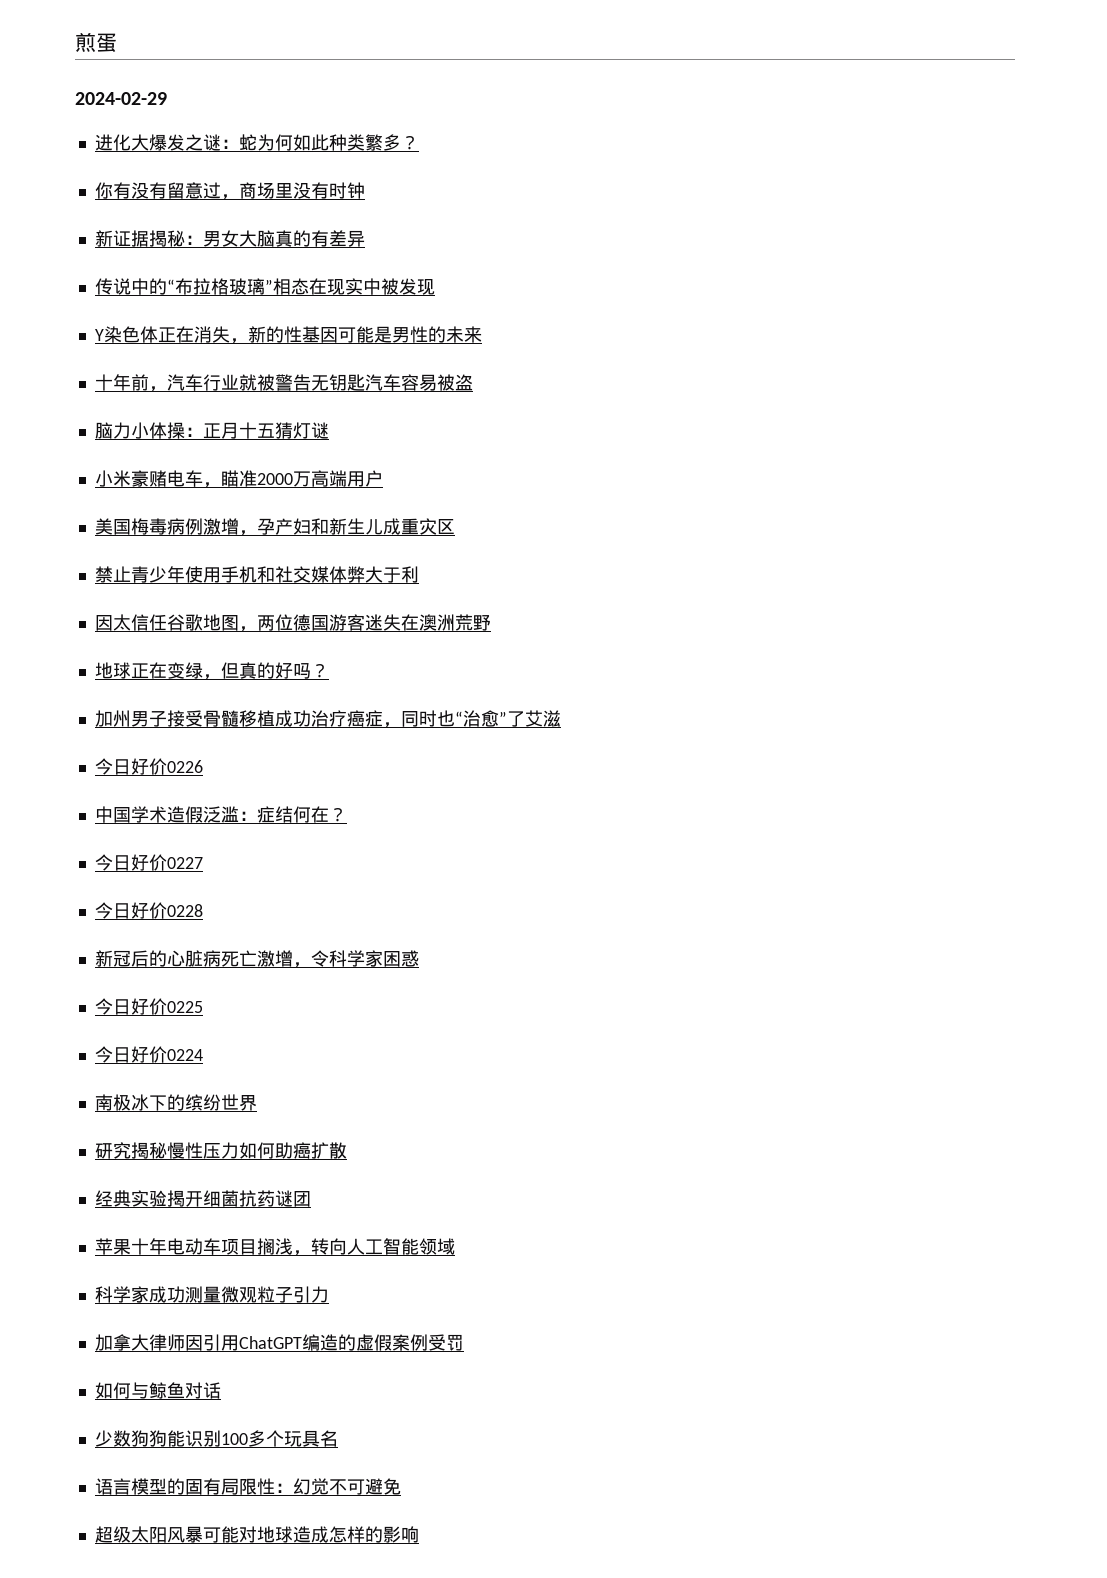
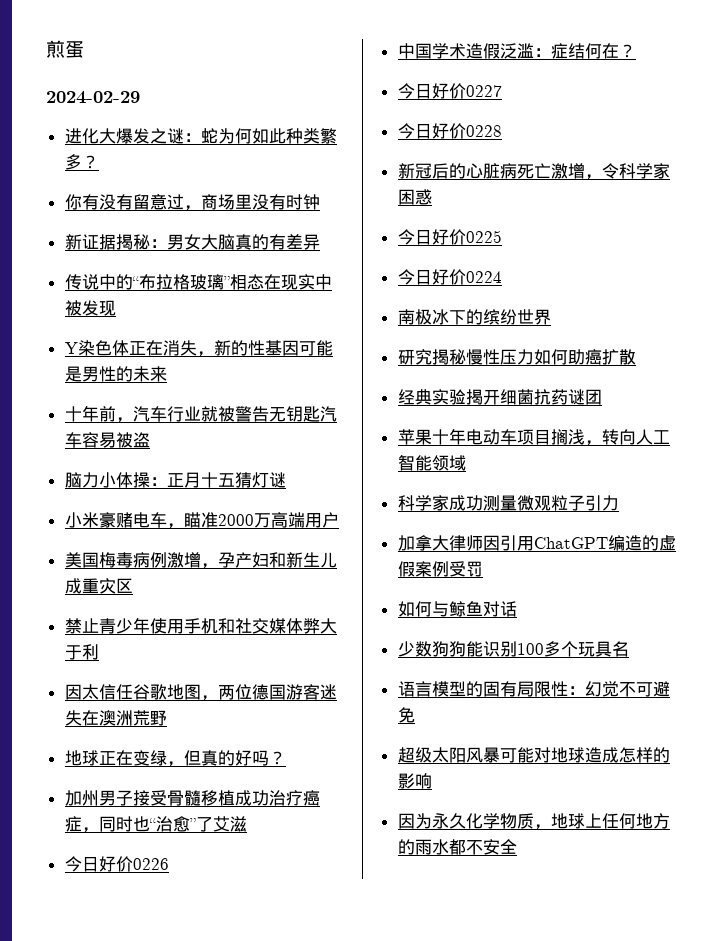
+ 因为永久化学物质，地球上任何地方的雨水都不安全

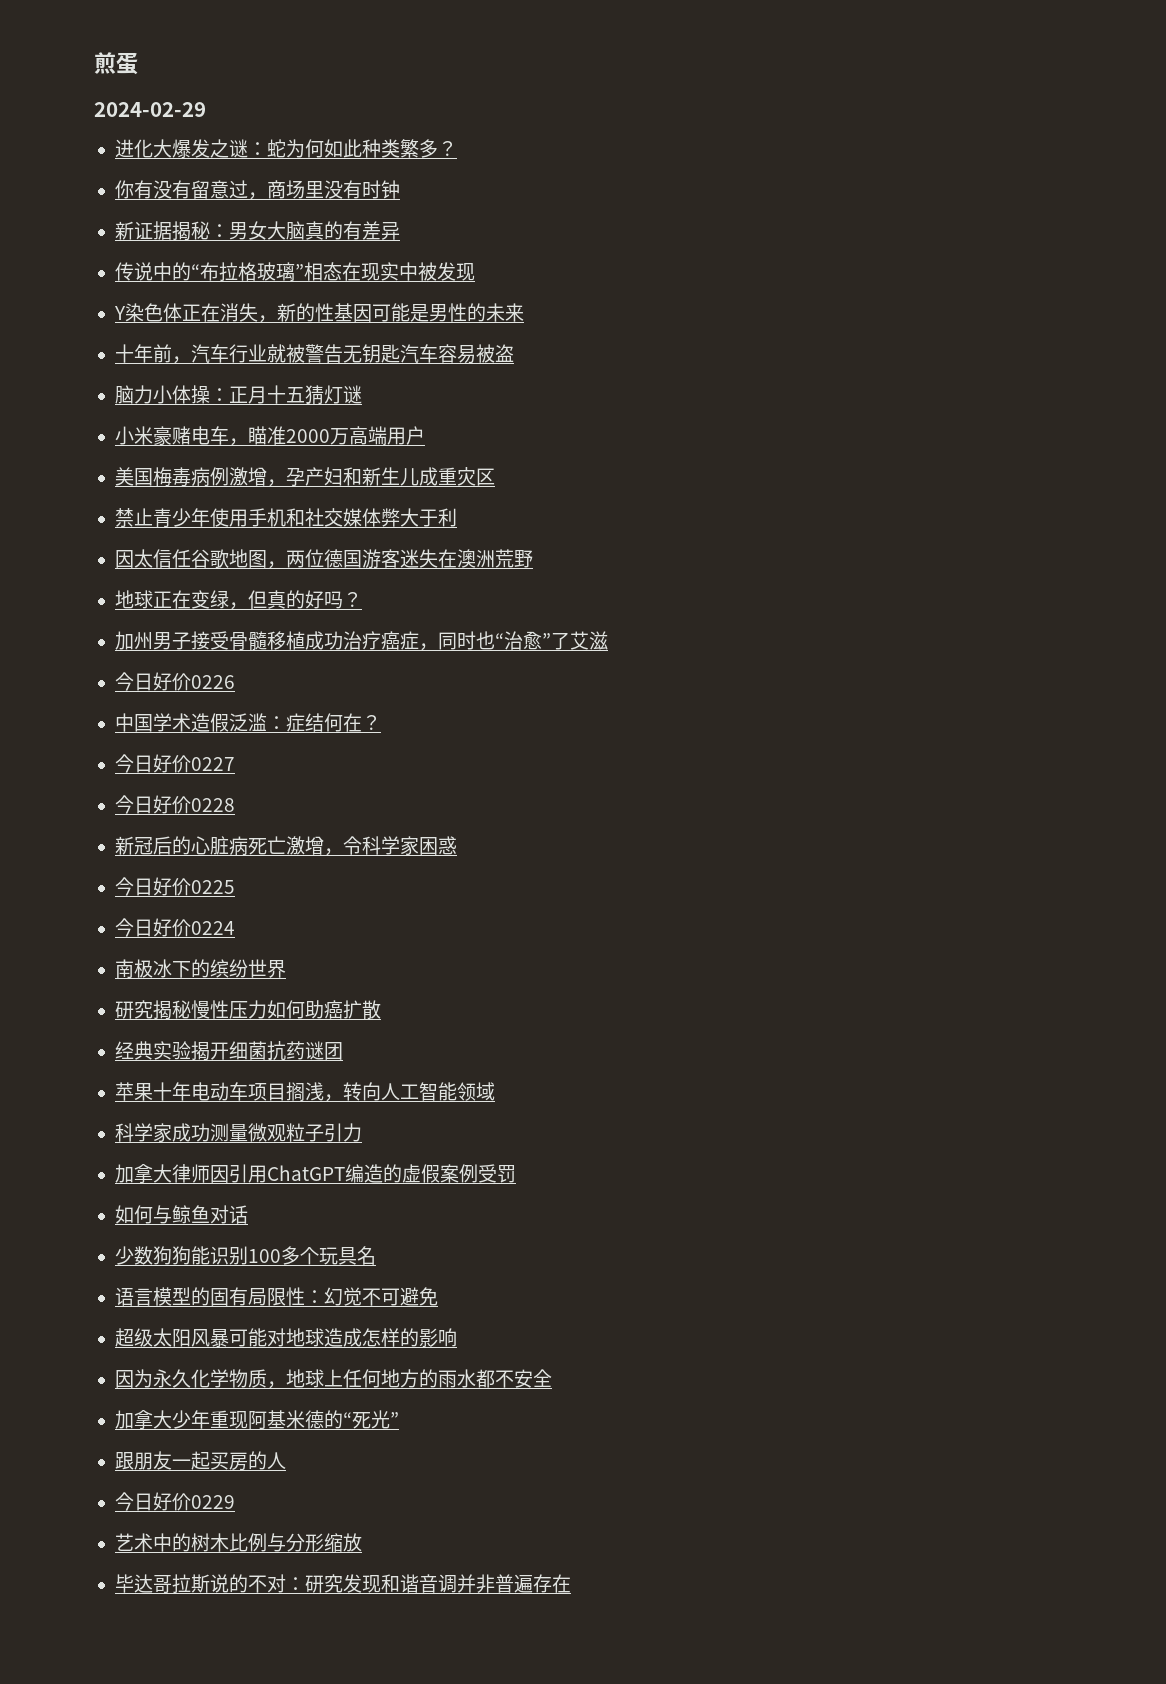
+ 加拿大少年重现阿基米德的“死光”
+ 跟朋友一起买房的人
+ 今日好价0229
+ 艺术中的树木比例与分形缩放
+ 毕达哥拉斯说的不对：研究发现和谐音调并非普遍存在

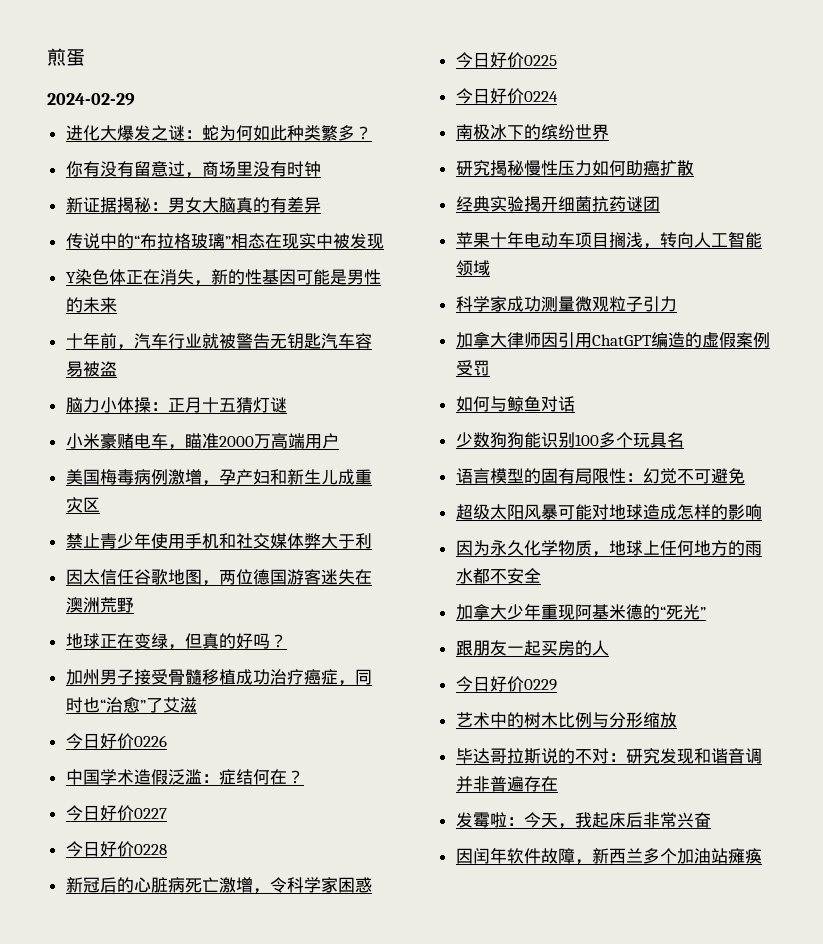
+ 发霉啦：今天，我起床后非常兴奋
+ 因闰年软件故障，新西兰多个加油站瘫痪

